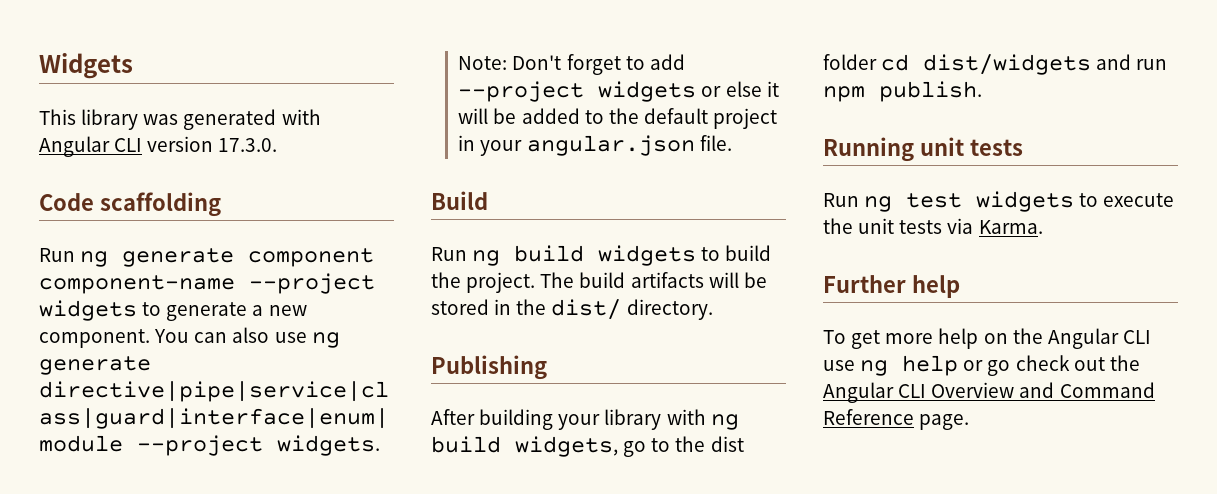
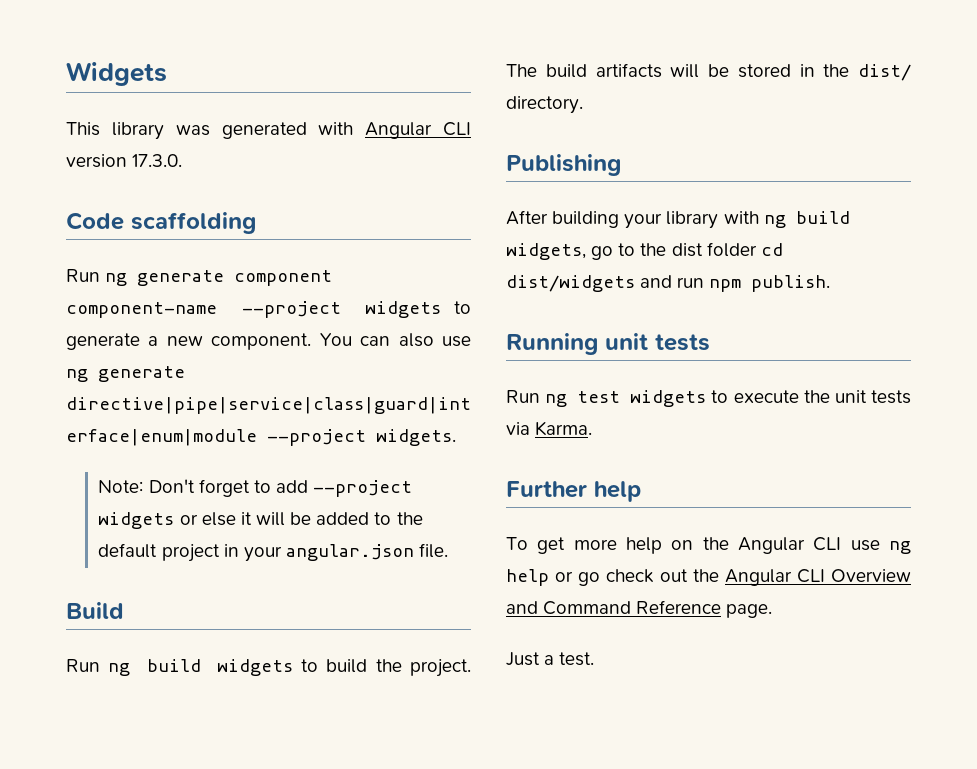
+ Just a test.

